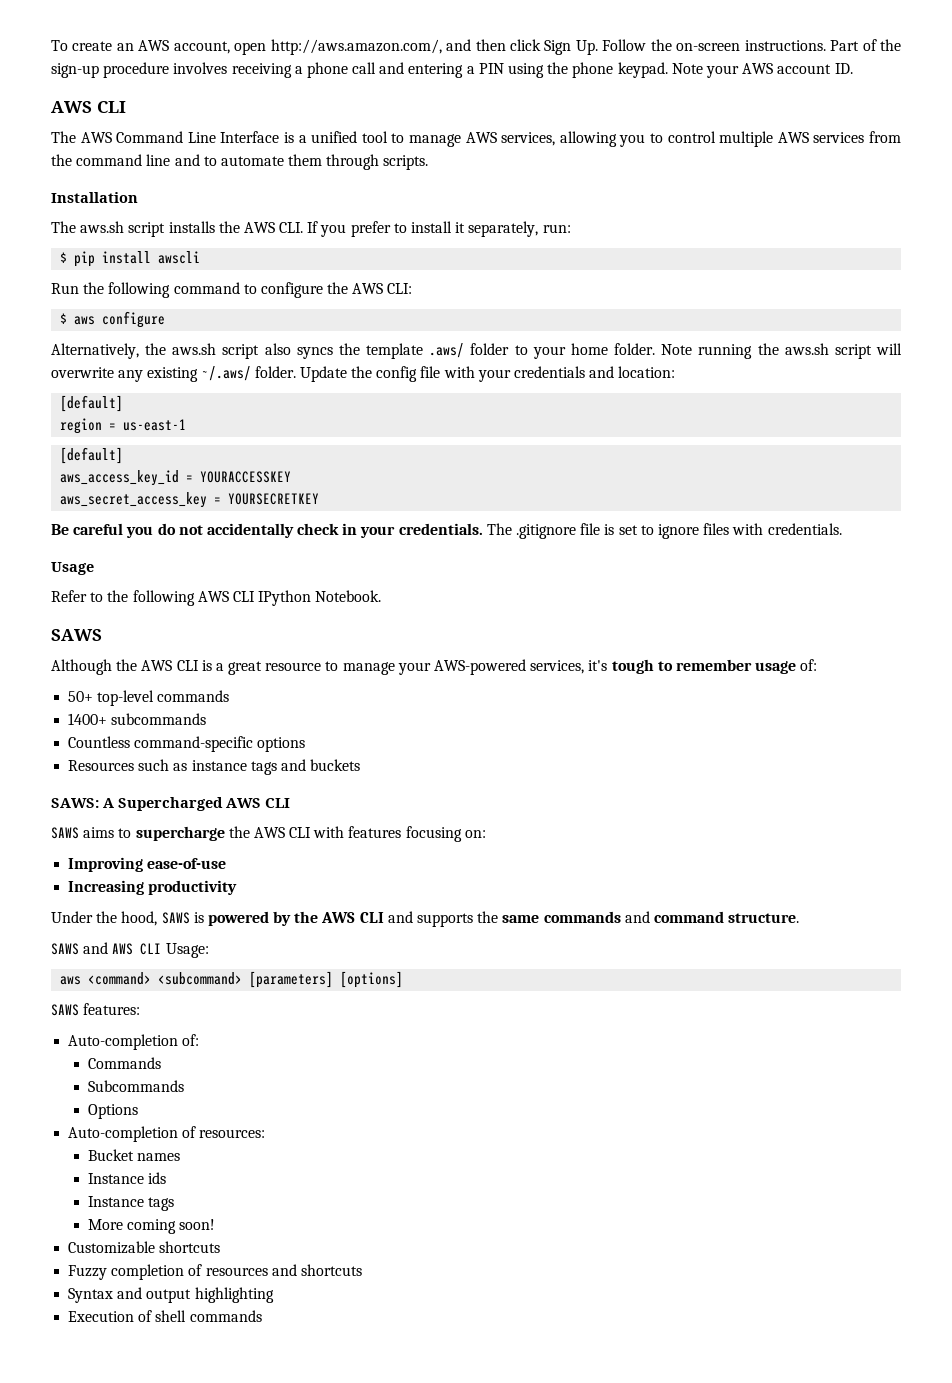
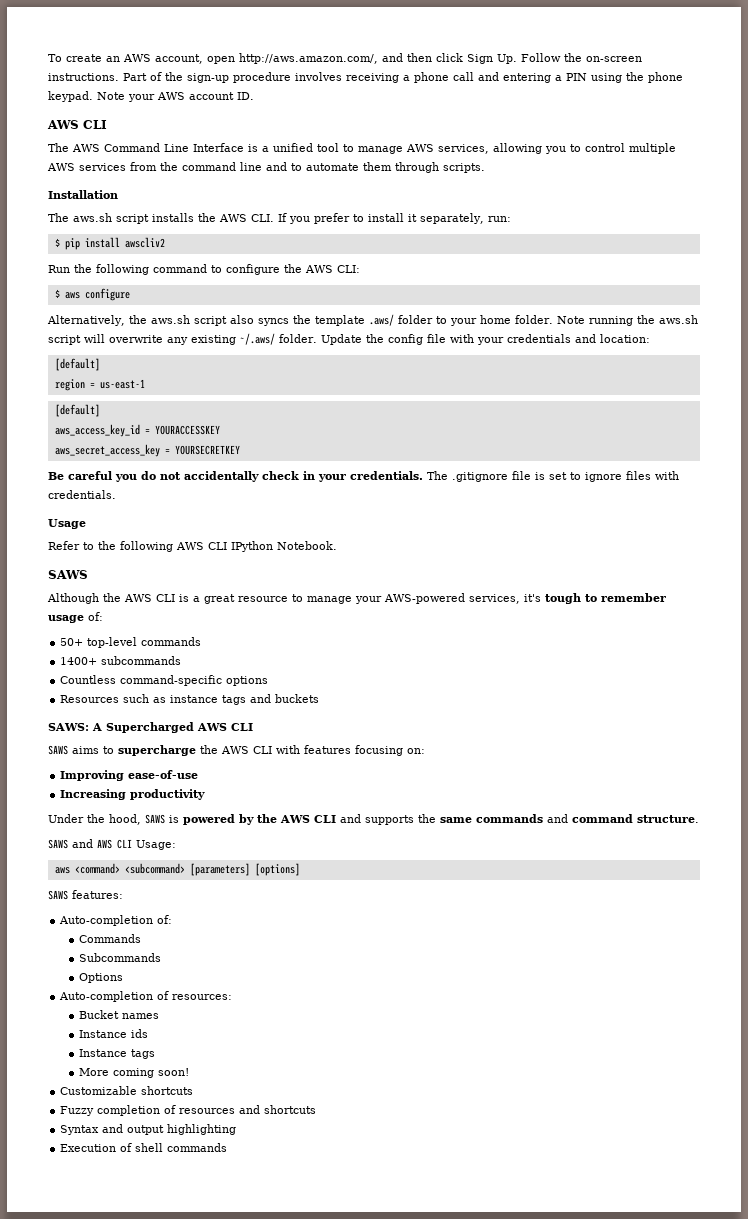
- $ pip install awscli
+ $ pip install awscliv2

